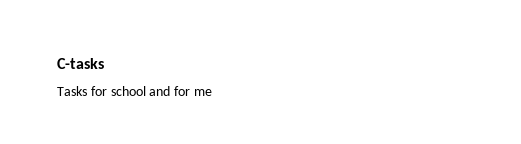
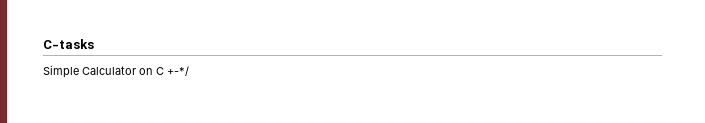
- Tasks for school and for me
+ Simple Calculator on C +-*/

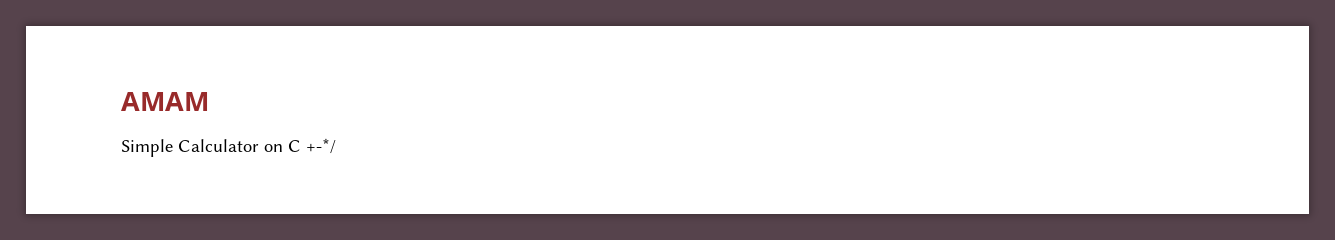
- C-tasks
+ AMAM

